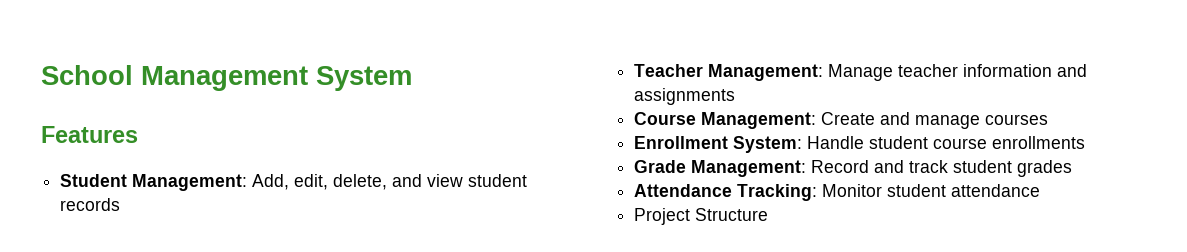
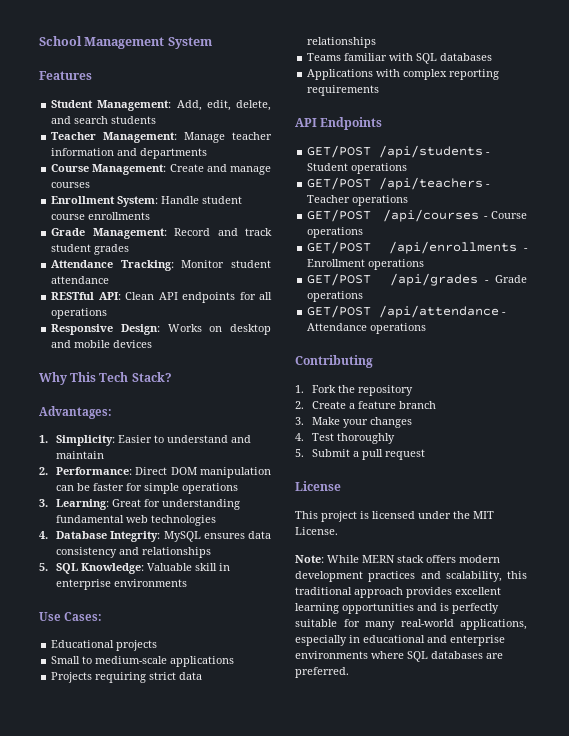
- Student Management: Add, edit, delete, and view student records
+ Student Management: Add, edit, delete, and search students
- Teacher Management: Manage teacher information and assignments
+ Teacher Management: Manage teacher information and departments
- Project Structure
+ RESTful API: Clean API endpoints for all operations
+ Responsive Design: Works on desktop and mobile devices
+ Why This Tech Stack?
+ Advantages:
+ 1. Simplicity: Easier to understand and maintain
+ 2. Performance: Direct DOM manipulation can be faster for simple operations
+ 3. Learning: Great for understanding fundamental web technologies
+ 4. Database Integrity: MySQL ensures data consistency and relationships
+ 5. SQL Knowledge: Valuable skill in enterprise environments
+ Use Cases:
+ Educational projects
+ Small to medium-scale applications
+ Projects requiring strict data relationships
+ Teams familiar with SQL databases
+ Applications with complex reporting requirements
+ API Endpoints
+ GET/POST /api/students - Student operations
+ GET/POST /api/teachers - Teacher operations
+ GET/POST /api/courses - Course operations
+ GET/POST /api/enrollments - Enrollment operations
+ GET/POST /api/grades - Grade operations
+ GET/POST /api/attendance - Attendance operations
+ Contributing
+ 1. Fork the repository
+ 2. Create a feature branch
+ 3. Make your changes
+ 4. Test thoroughly
+ 5. Submit a pull request
+ License
+ This project is licensed under the MIT License.
+ Note: While MERN stack offers modern development practices and scalability, this traditional approach provides excellent learning opportunities and is perfectly suitable for many real-world applications, especially in educational and enterprise environments where SQL databases are preferred.

